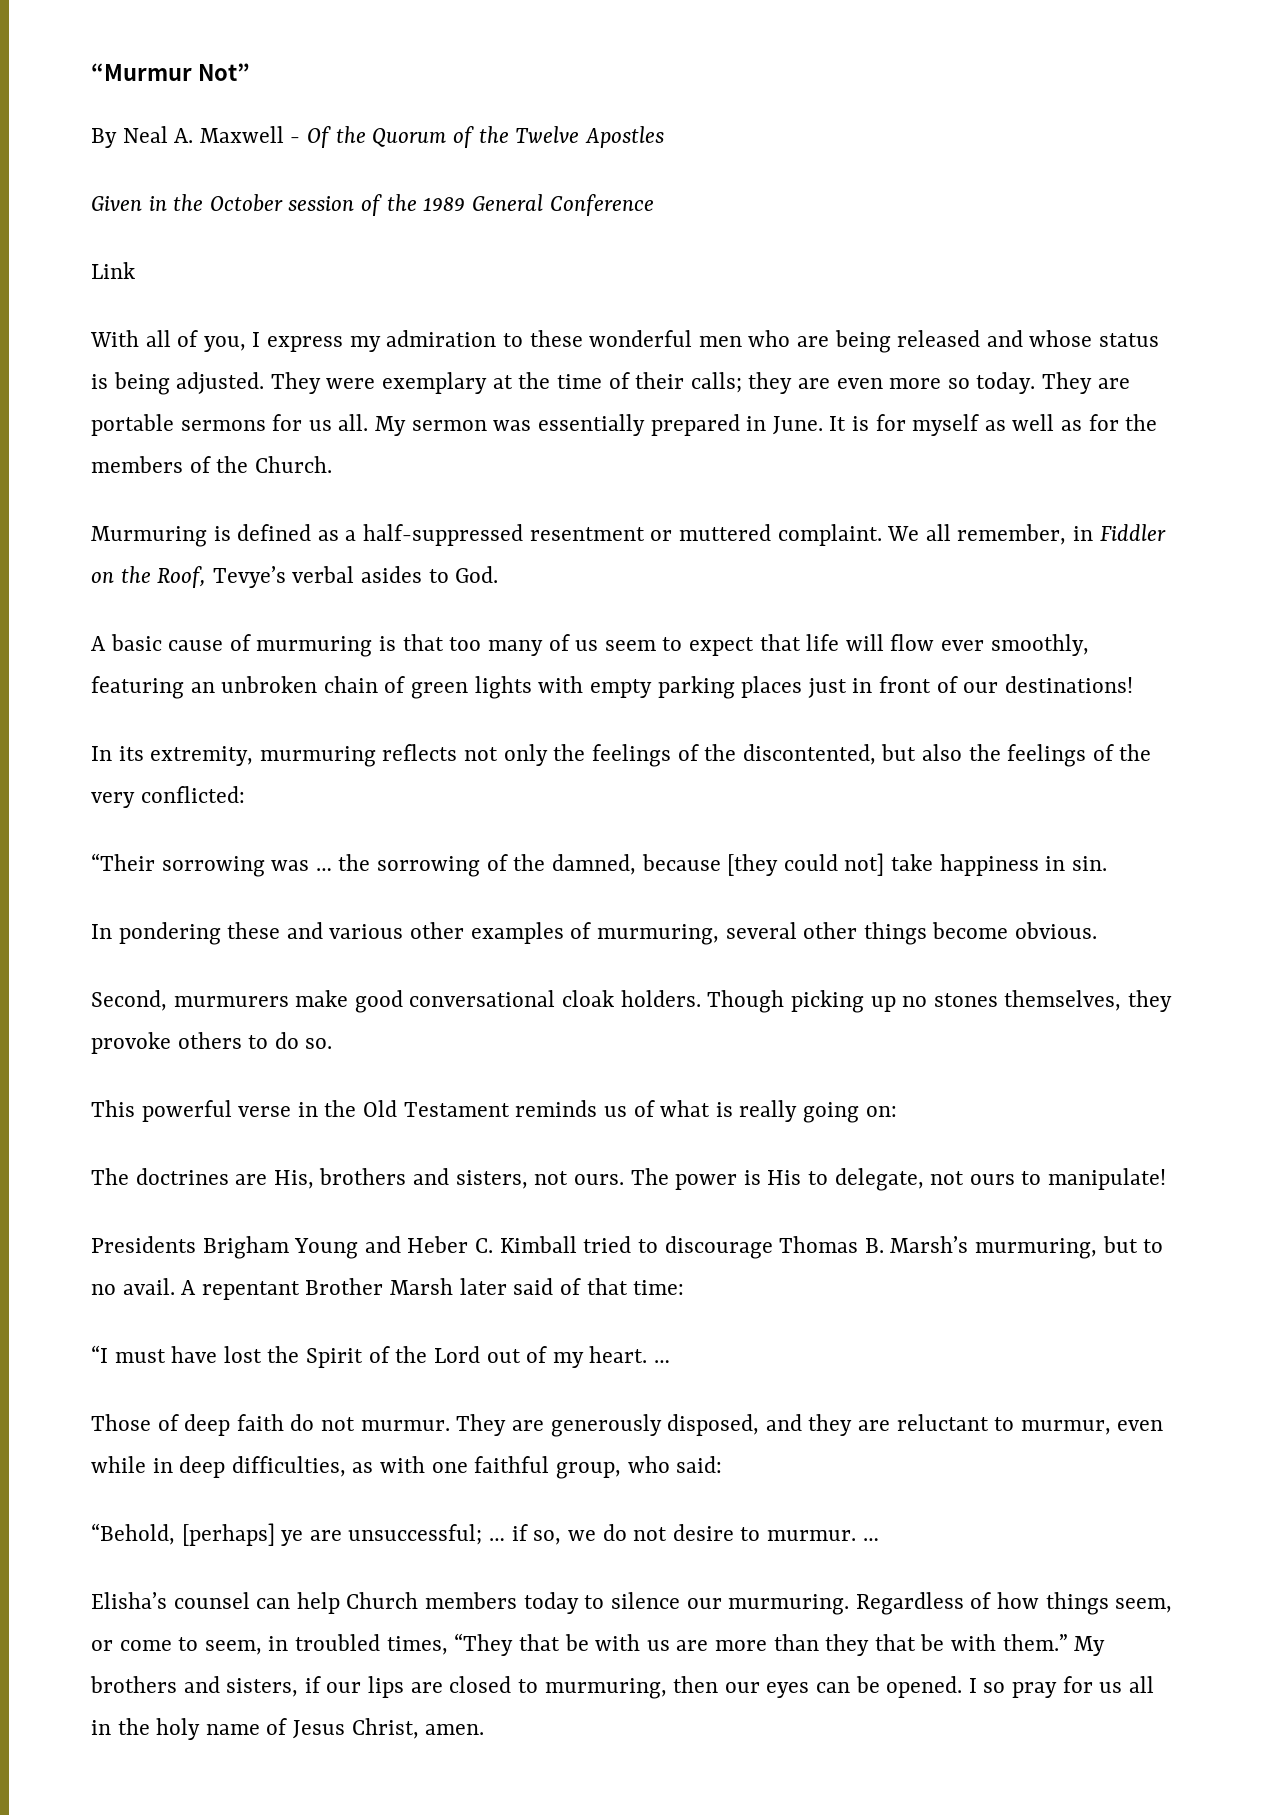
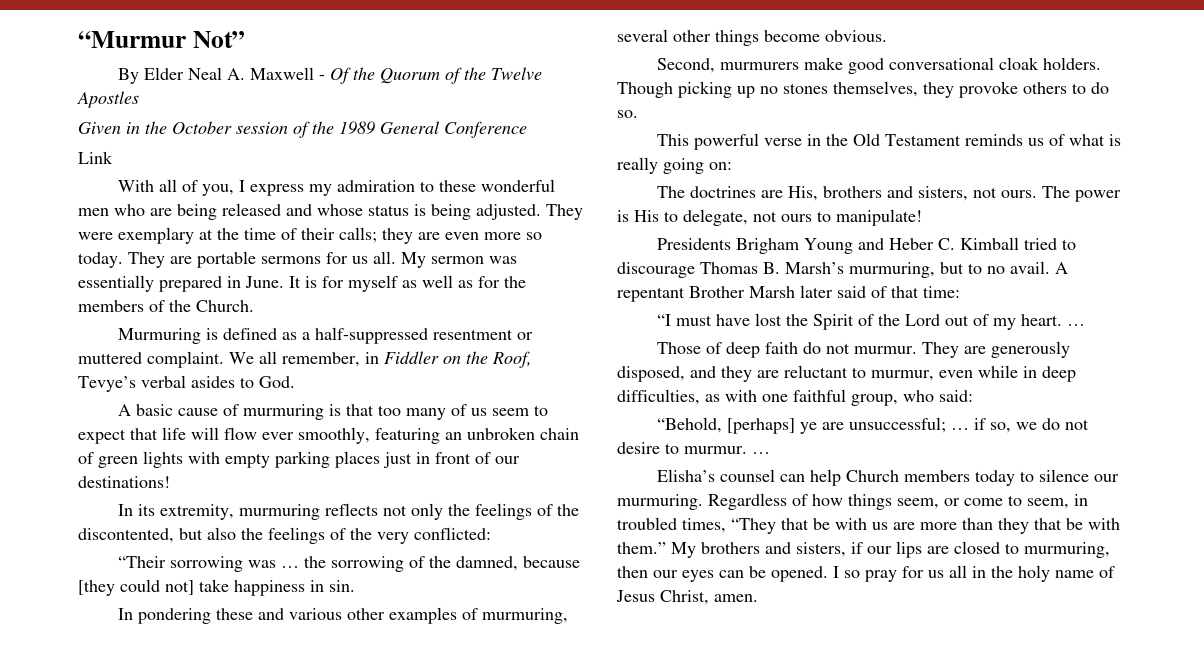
- By Neal A. Maxwell - Of the Quorum of the Twelve Apostles
+ By Elder Neal A. Maxwell - Of the Quorum of the Twelve Apostles

